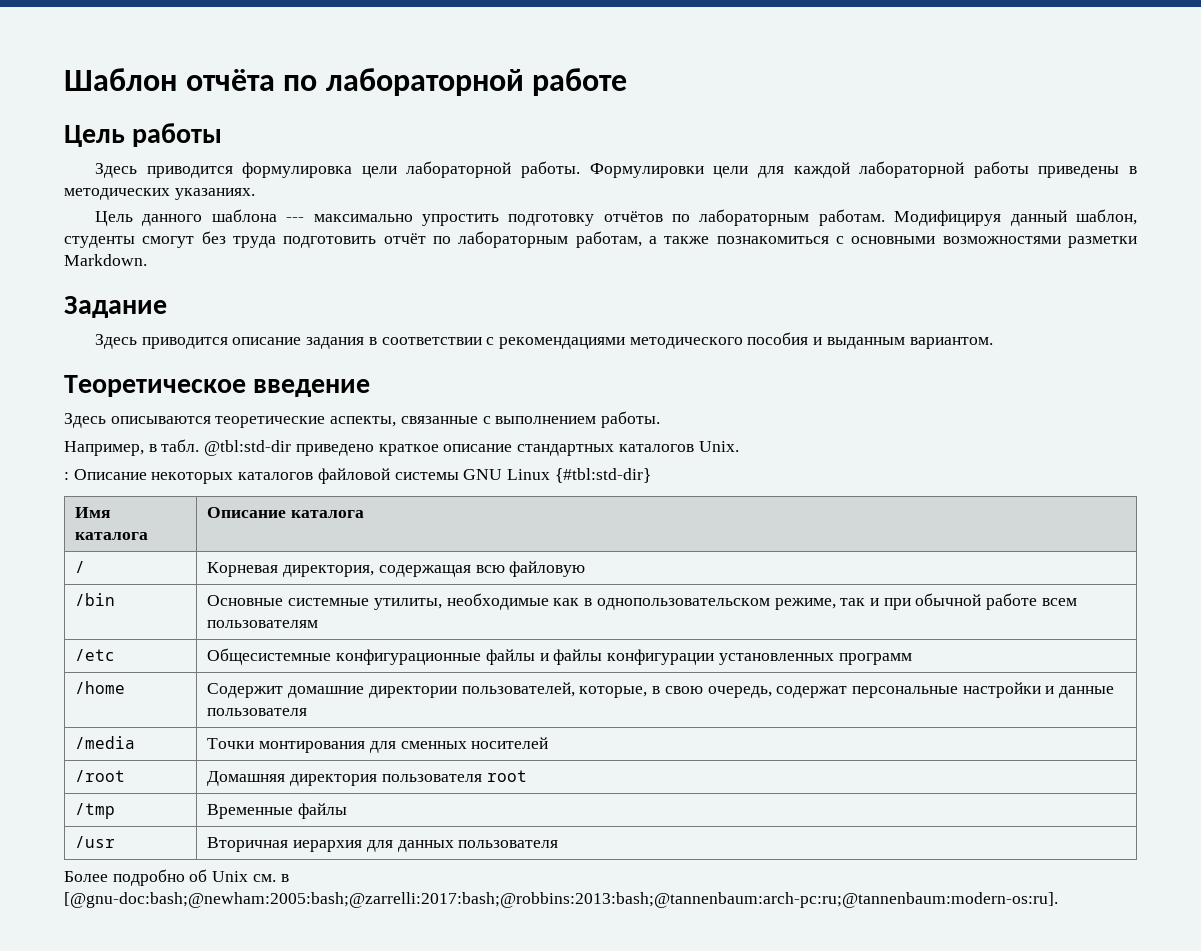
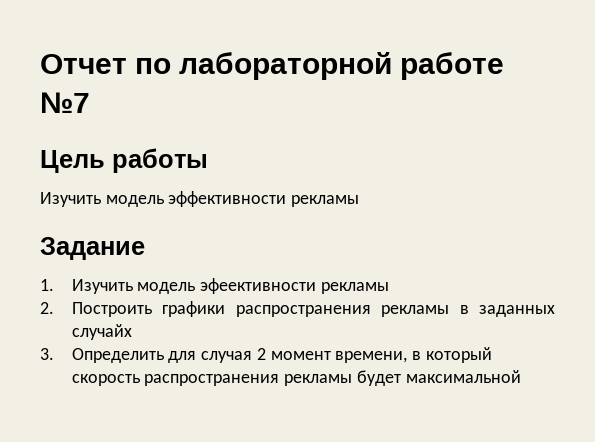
- Шаблон отчёта по лабораторной работе
+ Отчет по лабораторной работе №7
- Здесь приводится формулировка цели лабораторной работы. Формулировки цели для каждой лабораторной работы приведены в методических указаниях.
- Цель данного шаблона --- максимально упростить подготовку отчётов по лабораторным работам. Модифицируя данный шаблон, студенты смогут без труда подготовить отчёт по лабораторным работам, а также познакомиться с основными возможностями разметки Markdown.
+ Изучить модель эффективности рекламы
  Задание
- Здесь приводится описание задания в соответствии с рекомендациями методического пособия и выданным вариантом.
- Теоретическое введение
- Здесь описываются теоретические аспекты, связанные с выполнением работы.
- Например, в табл. @tbl:std-dir приведено краткое описание стандартных каталогов Unix.
- : Описание некоторых каталогов файловой системы GNU Linux {#tbl:std-dir}
- Имя каталога | Описание каталога
- / | Корневая директория, содержащая всю файловую
- /bin | Основные системные утилиты, необходимые как в однопользовательском режиме, так и при обычной работе всем пользователям
- /etc | Общесистемные конфигурационные файлы и файлы конфигурации установленных программ
- /home | Содержит домашние директории пользователей, которые, в свою очередь, содержат персональные настройки и данные пользователя
- /media | Точки монтирования для сменных носителей
- /root | Домашняя директория пользователя root
- /tmp | Временные файлы
- /usr | Вторичная иерархия для данных пользователя
- Более подробно об Unix см. в [@gnu-doc:bash;@newham:2005:bash;@zarrelli:2017:bash;@robbins:2013:bash;@tannenbaum:arch-pc:ru;@tannenbaum:modern-os:ru].
+ 1. Изучить модель эфеективности рекламы
+ 2. Построить графики распространения рекламы в заданных случайх
+ 3. Определить для случая 2 момент времени, в который скорость распространения рекламы будет максимальной

